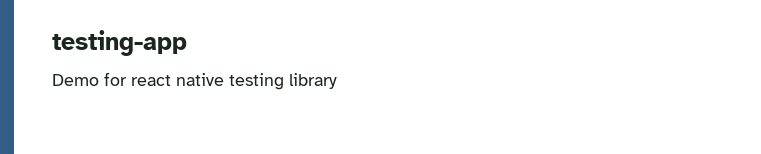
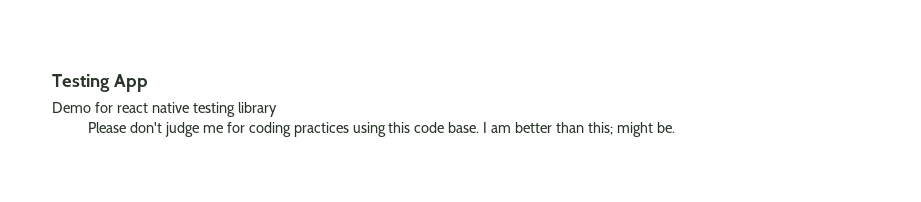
- testing-app
+ Testing App
+ Please don't judge me for coding practices using this code base. I am better than this; might be.

